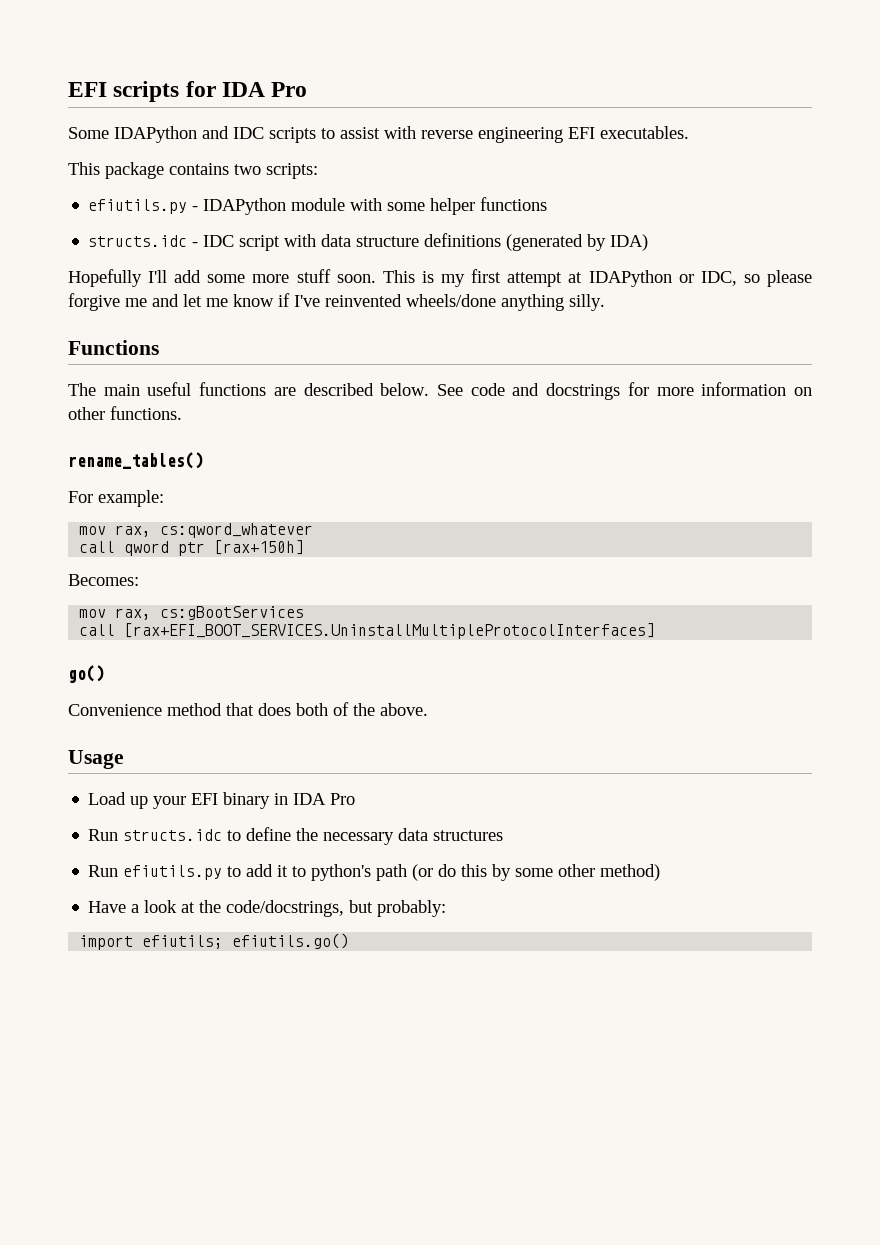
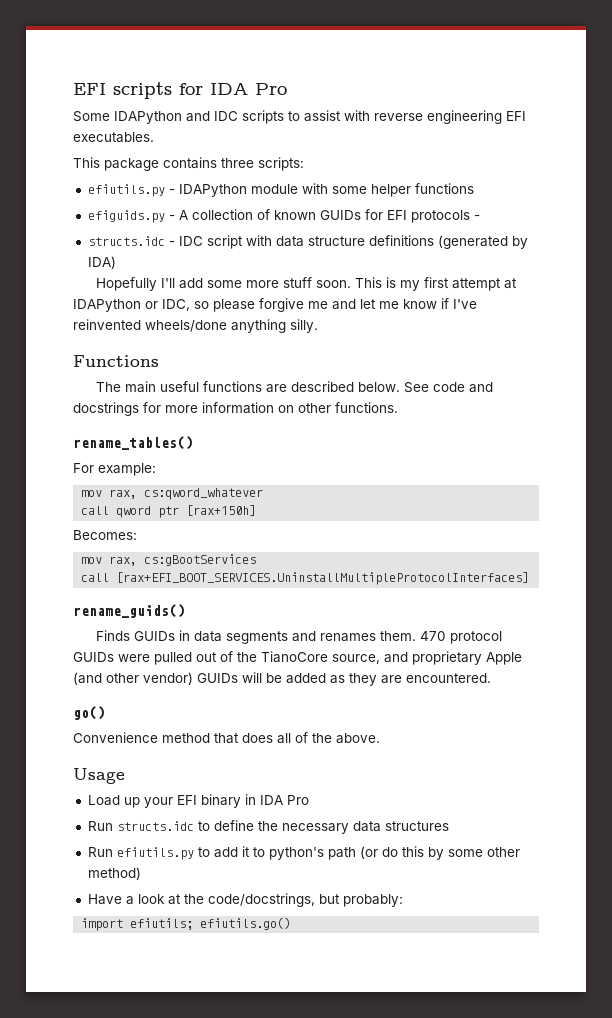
- This package contains two scripts:
+ This package contains three scripts:
+ efiguids.py - A collection of known GUIDs for EFI protocols -
+ rename_guids()
+ Finds GUIDs in data segments and renames them. 470 protocol GUIDs were pulled out of the TianoCore source, and proprietary Apple (and other vendor) GUIDs will be added as they are encountered.
- Convenience method that does both of the above.
+ Convenience method that does all of the above.

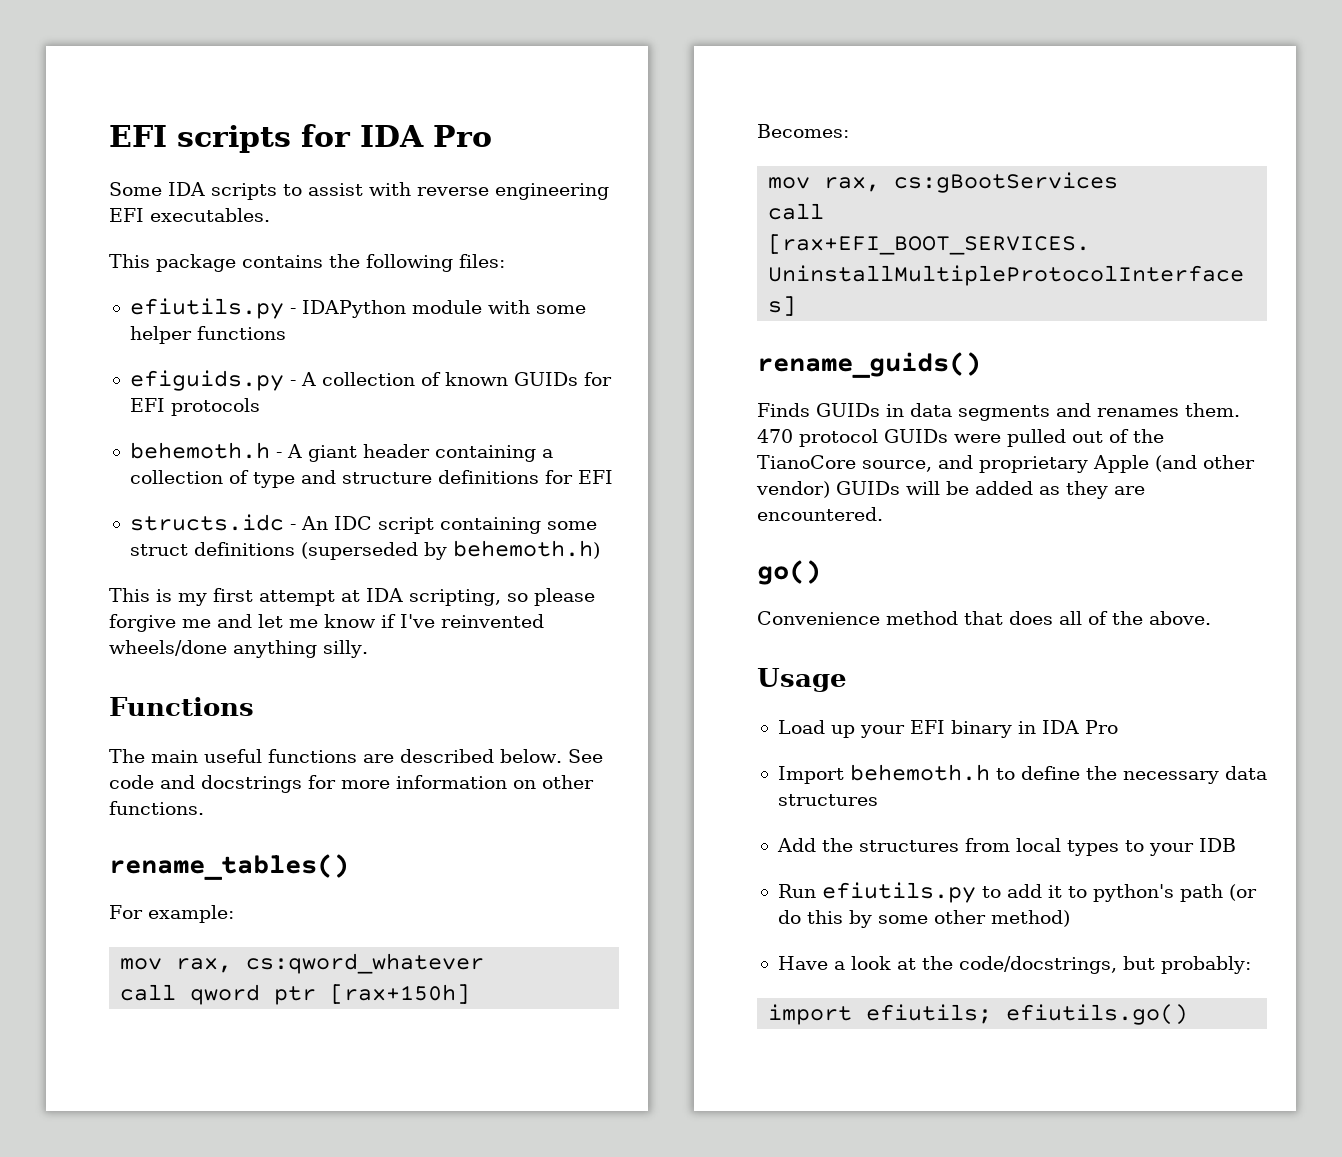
- Some IDAPython and IDC scripts to assist with reverse engineering EFI executables.
+ Some IDA scripts to assist with reverse engineering EFI executables.
- This package contains three scripts:
+ This package contains the following files:
- efiguids.py - A collection of known GUIDs for EFI protocols -
+ efiguids.py - A collection of known GUIDs for EFI protocols
+ behemoth.h - A giant header containing a collection of type and structure definitions for EFI
- structs.idc - IDC script with data structure definitions (generated by IDA)
- Hopefully I'll add some more stuff soon. This is my first attempt at IDAPython or IDC, so please forgive me and let me know if I've reinvented wheels/done anything silly.
+ structs.idc - An IDC script containing some struct definitions (superseded by behemoth.h)
+ This is my first attempt at IDA scripting, so please forgive me and let me know if I've reinvented wheels/done anything silly.
- Run structs.idc to define the necessary data structures
+ Import behemoth.h to define the necessary data structures
+ Add the structures from local types to your IDB

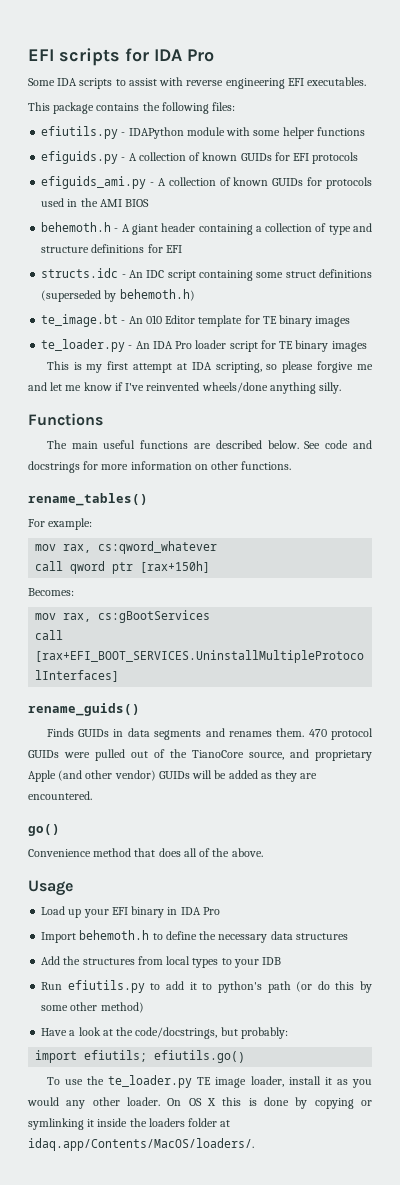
+ efiguids_ami.py - A collection of known GUIDs for protocols used in the AMI BIOS
+ te_image.bt - An 010 Editor template for TE binary images
+ te_loader.py - An IDA Pro loader script for TE binary images
+ To use the te_loader.py TE image loader, install it as you would any other loader. On OS X this is done by copying or symlinking it inside the loaders folder at idaq.app/Contents/MacOS/loaders/.

